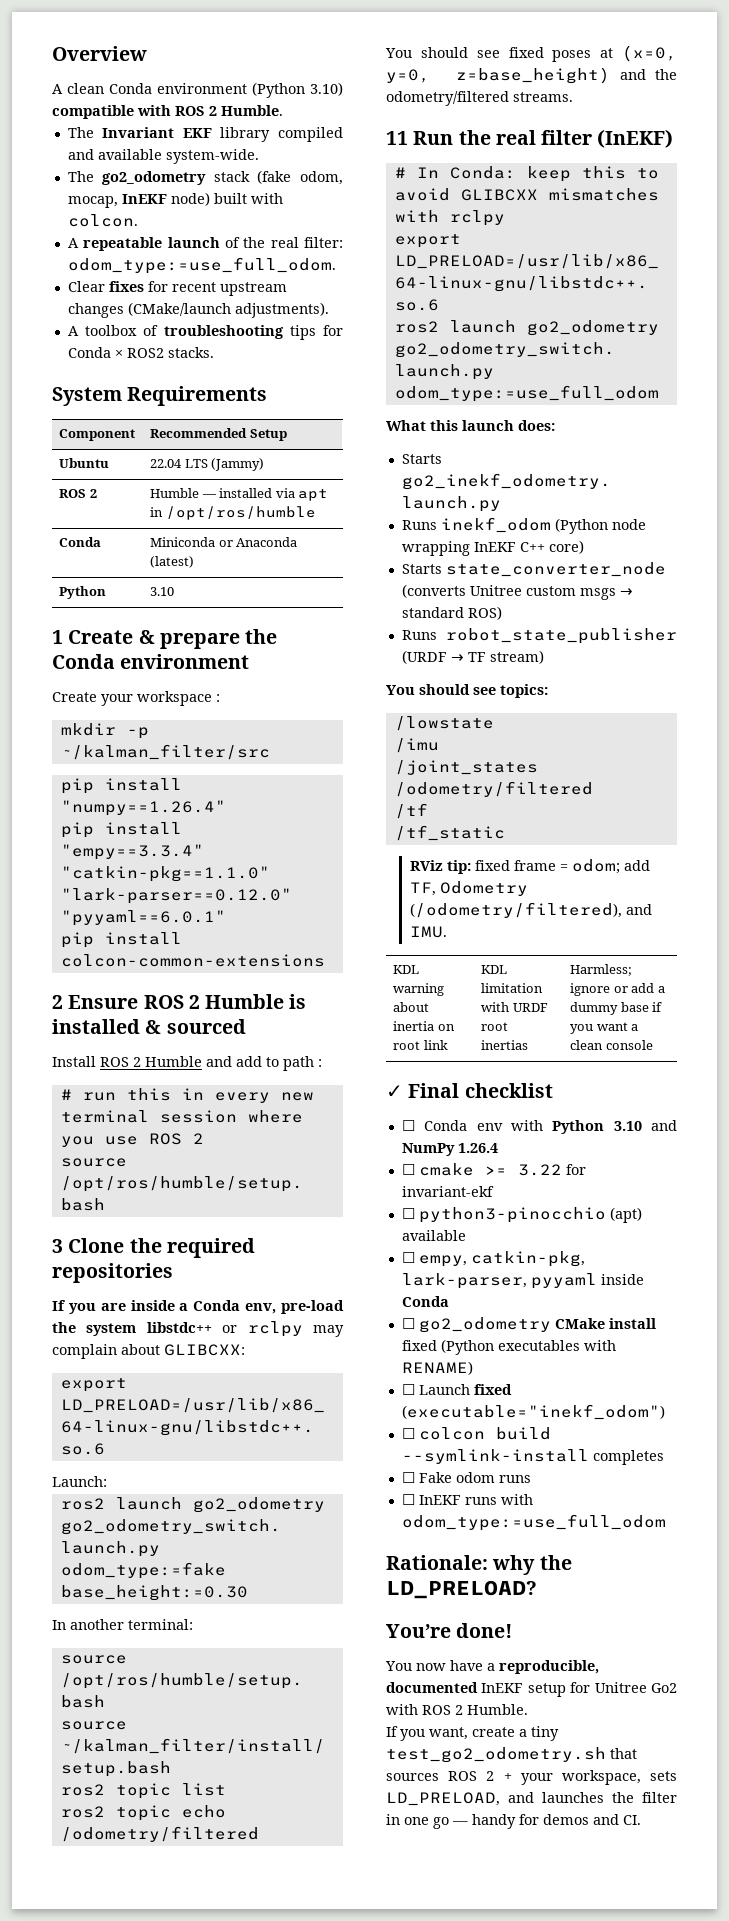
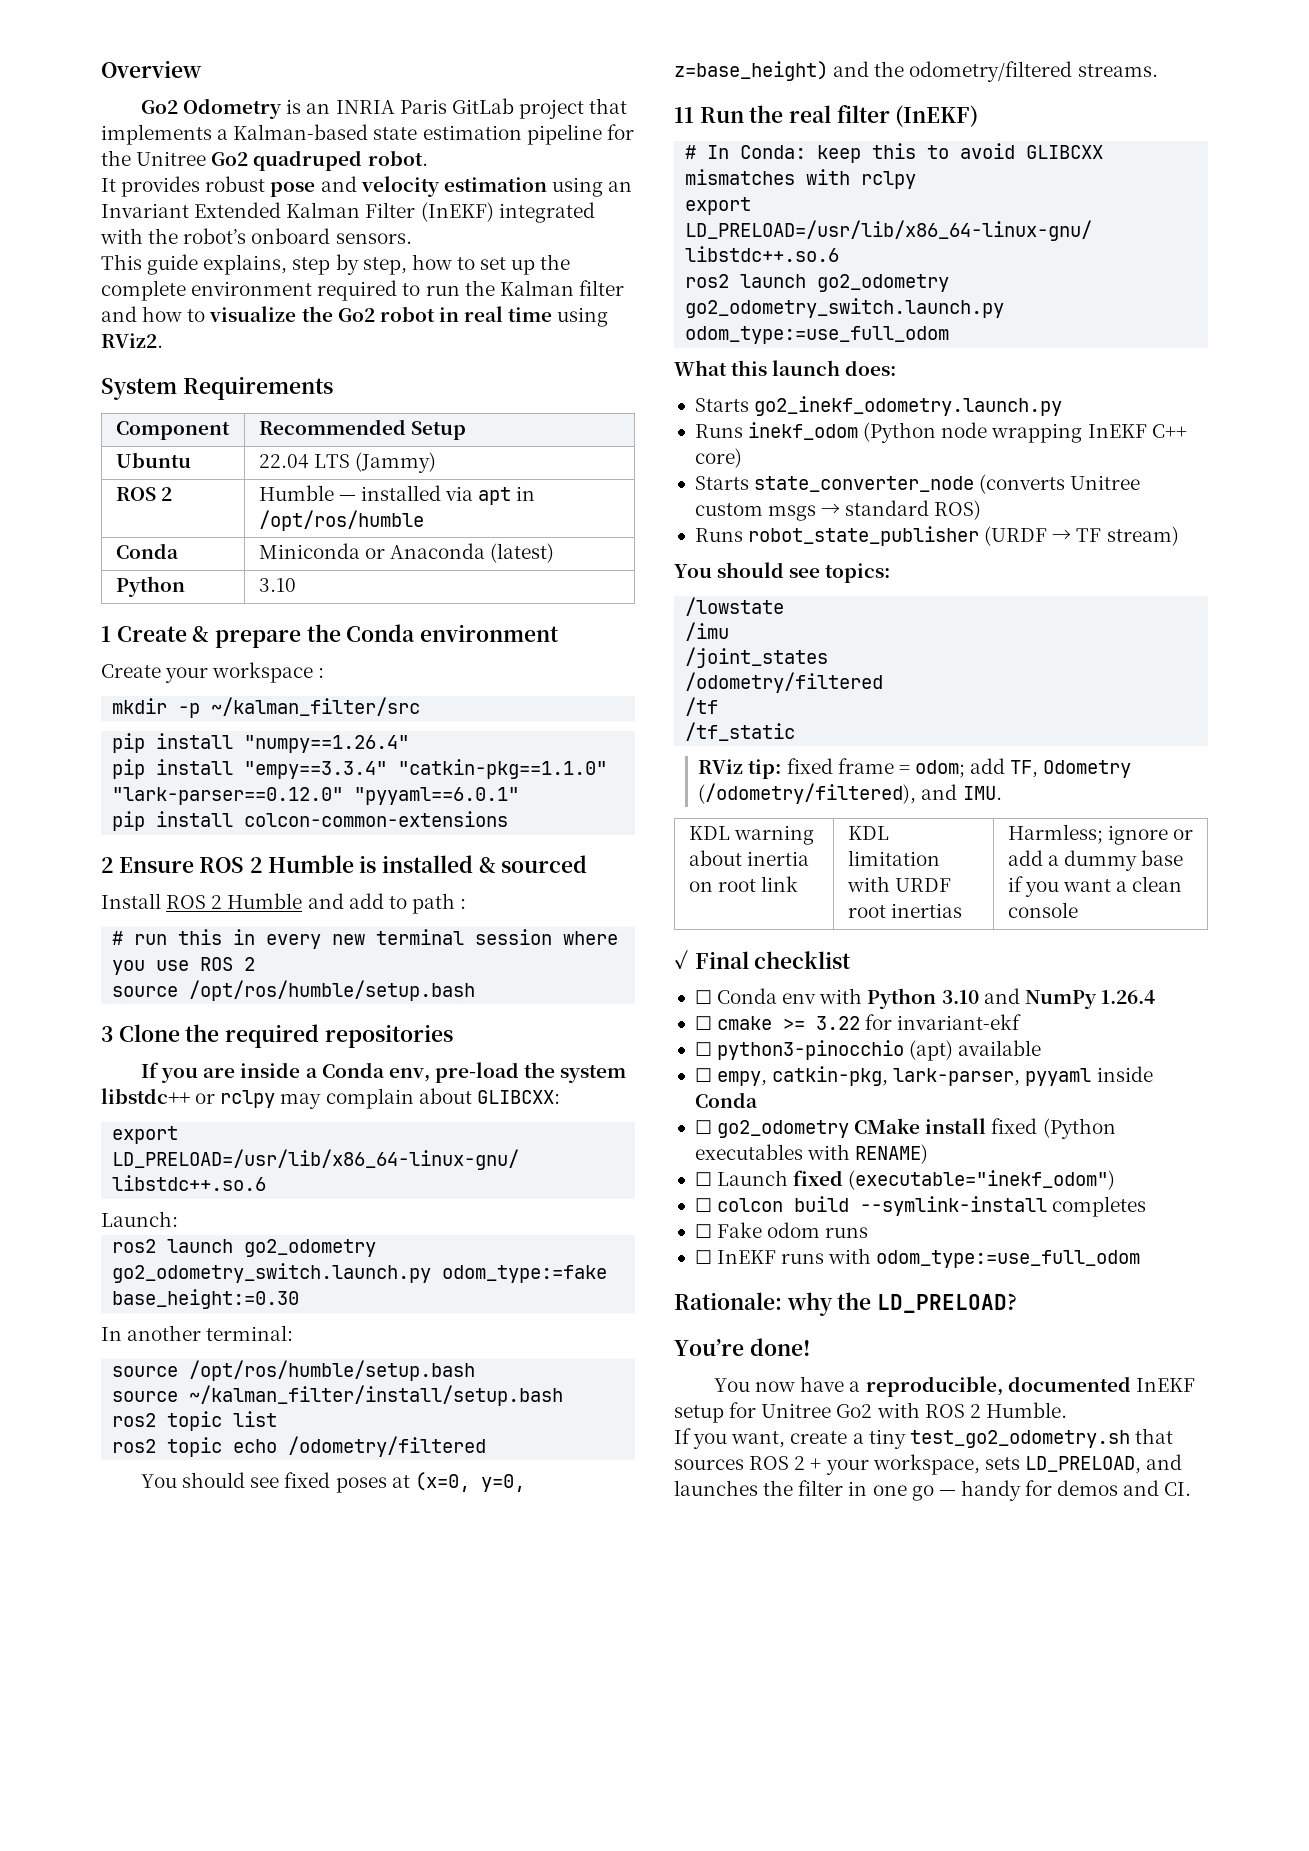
- A clean Conda environment (Python 3.10) compatible with ROS 2 Humble.
- The Invariant EKF library compiled and available system-wide.
- The go2_odometry stack (fake odom, mocap, InEKF node) built with colcon.
- A repeatable launch of the real filter: odom_type:=use_full_odom.
- Clear fixes for recent upstream changes (CMake/launch adjustments).
- A toolbox of troubleshooting tips for Conda × ROS2 stacks.
+ Go2 Odometry is an INRIA Paris GitLab project that implements a Kalman-based state estimation pipeline for the Unitree Go2 quadruped robot.
+ It provides robust pose and velocity estimation using an Invariant Extended Kalman Filter (InEKF) integrated with the robot’s onboard sensors.
+ This guide explains, step by step, how to set up the complete environment required to run the Kalman filter and how to visualize the Go2 robot in real time using RViz2.

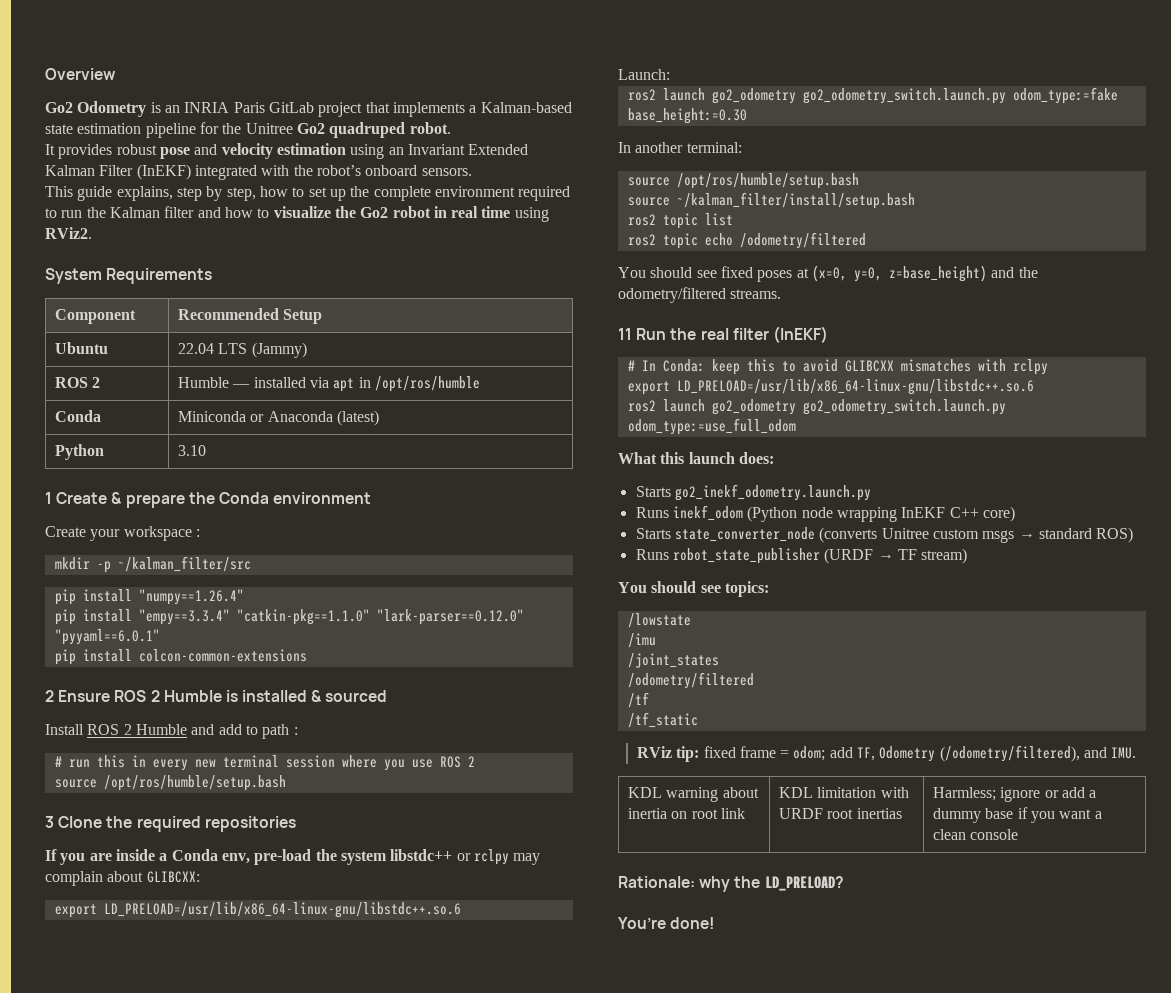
- ✓ Final checklist
- ☐ Conda env with Python 3.10 and NumPy 1.26.4
- ☐ cmake >= 3.22 for invariant-ekf
- ☐ python3-pinocchio (apt) available
- ☐ empy, catkin-pkg, lark-parser, pyyaml inside Conda
- ☐ go2_odometry CMake install fixed (Python executables with RENAME)
- ☐ Launch fixed (executable="inekf_odom")
- ☐ colcon build --symlink-install completes
- ☐ Fake odom runs
- ☐ InEKF runs with odom_type:=use_full_odom
- You now have a reproducible, documented InEKF setup for Unitree Go2 with ROS 2 Humble.
- If you want, create a tiny test_go2_odometry.sh that sources ROS 2 + your workspace, sets LD_PRELOAD, and launches the filter in one go — handy for demos and CI.

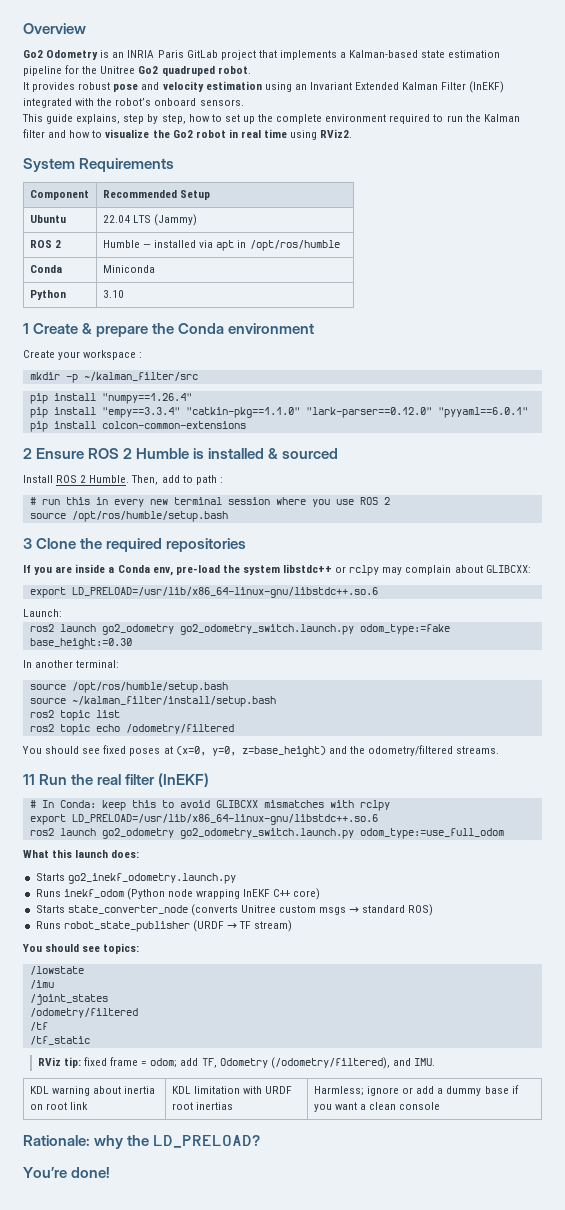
- Conda | Miniconda or Anaconda (latest)
+ Conda | Miniconda
- Install ROS 2 Humble and add to path :
+ Install ROS 2 Humble. Then, add to path :

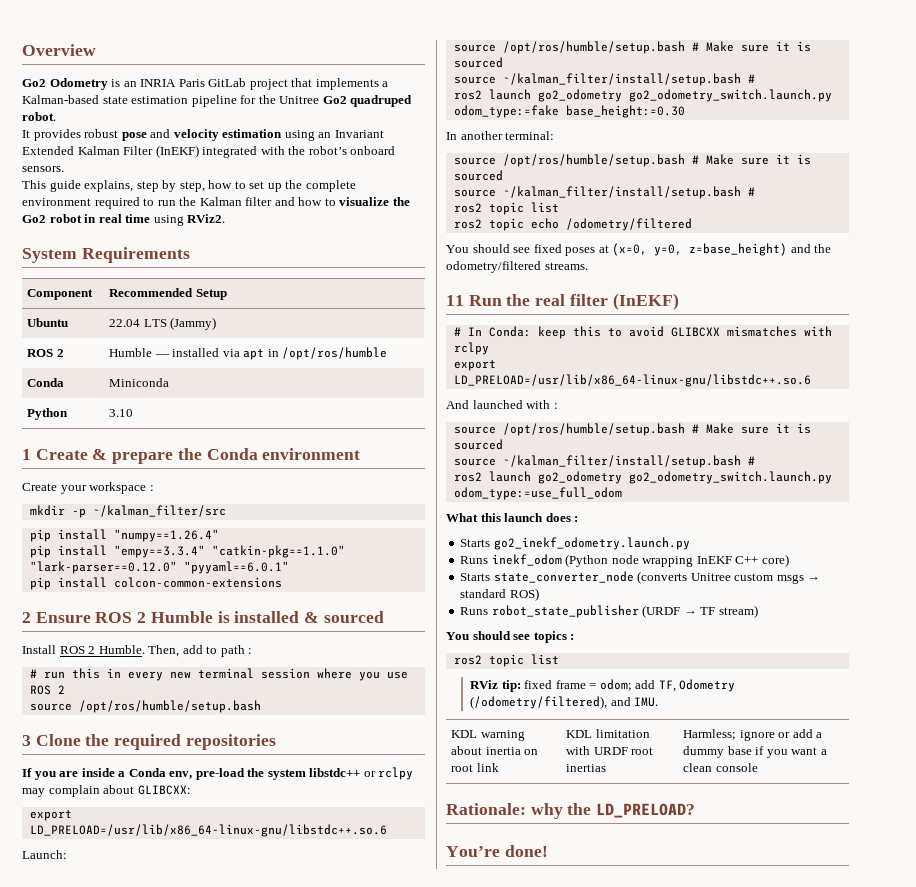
  Launch:
+ source /opt/ros/humble/setup.bash # Make sure it is sourced
+ source ~/kalman_filter/install/setup.bash #
  In another terminal:
- source /opt/ros/humble/setup.bash
- source ~/kalman_filter/install/setup.bash
+ source /opt/ros/humble/setup.bash # Make sure it is sourced
+ source ~/kalman_filter/install/setup.bash #
+ And launched with :
+ source /opt/ros/humble/setup.bash # Make sure it is sourced
+ source ~/kalman_filter/install/setup.bash #
- What this launch does:
+ What this launch does :
- You should see topics:
- /lowstate
- /imu
- /joint_states
- /odometry/filtered
- /tf
- /tf_static
+ You should see topics :
+ ros2 topic list

